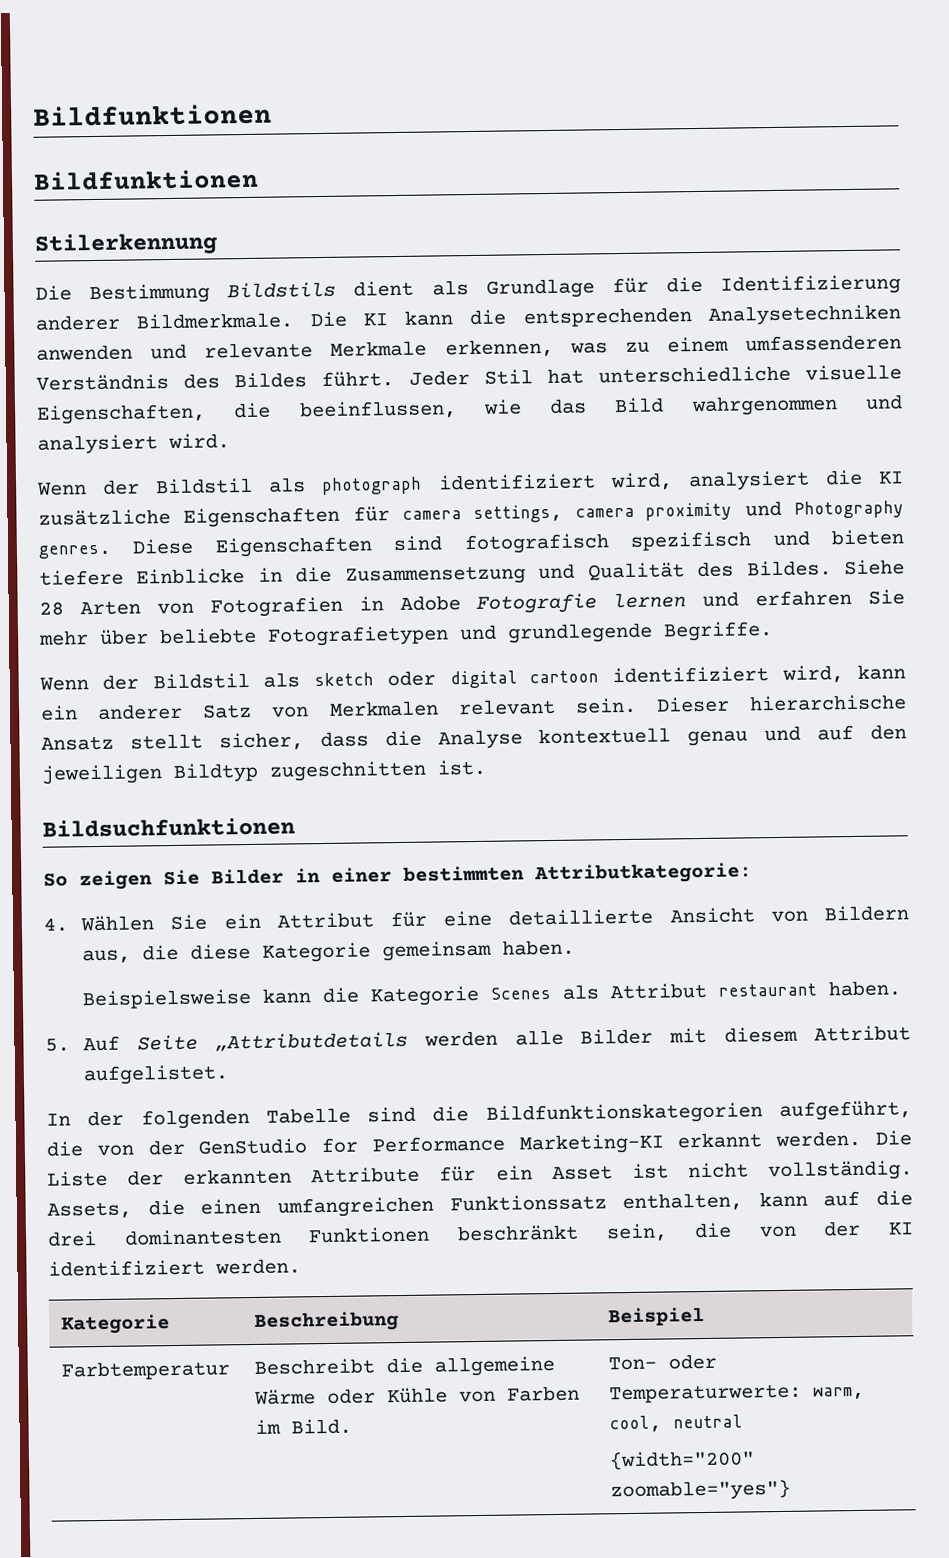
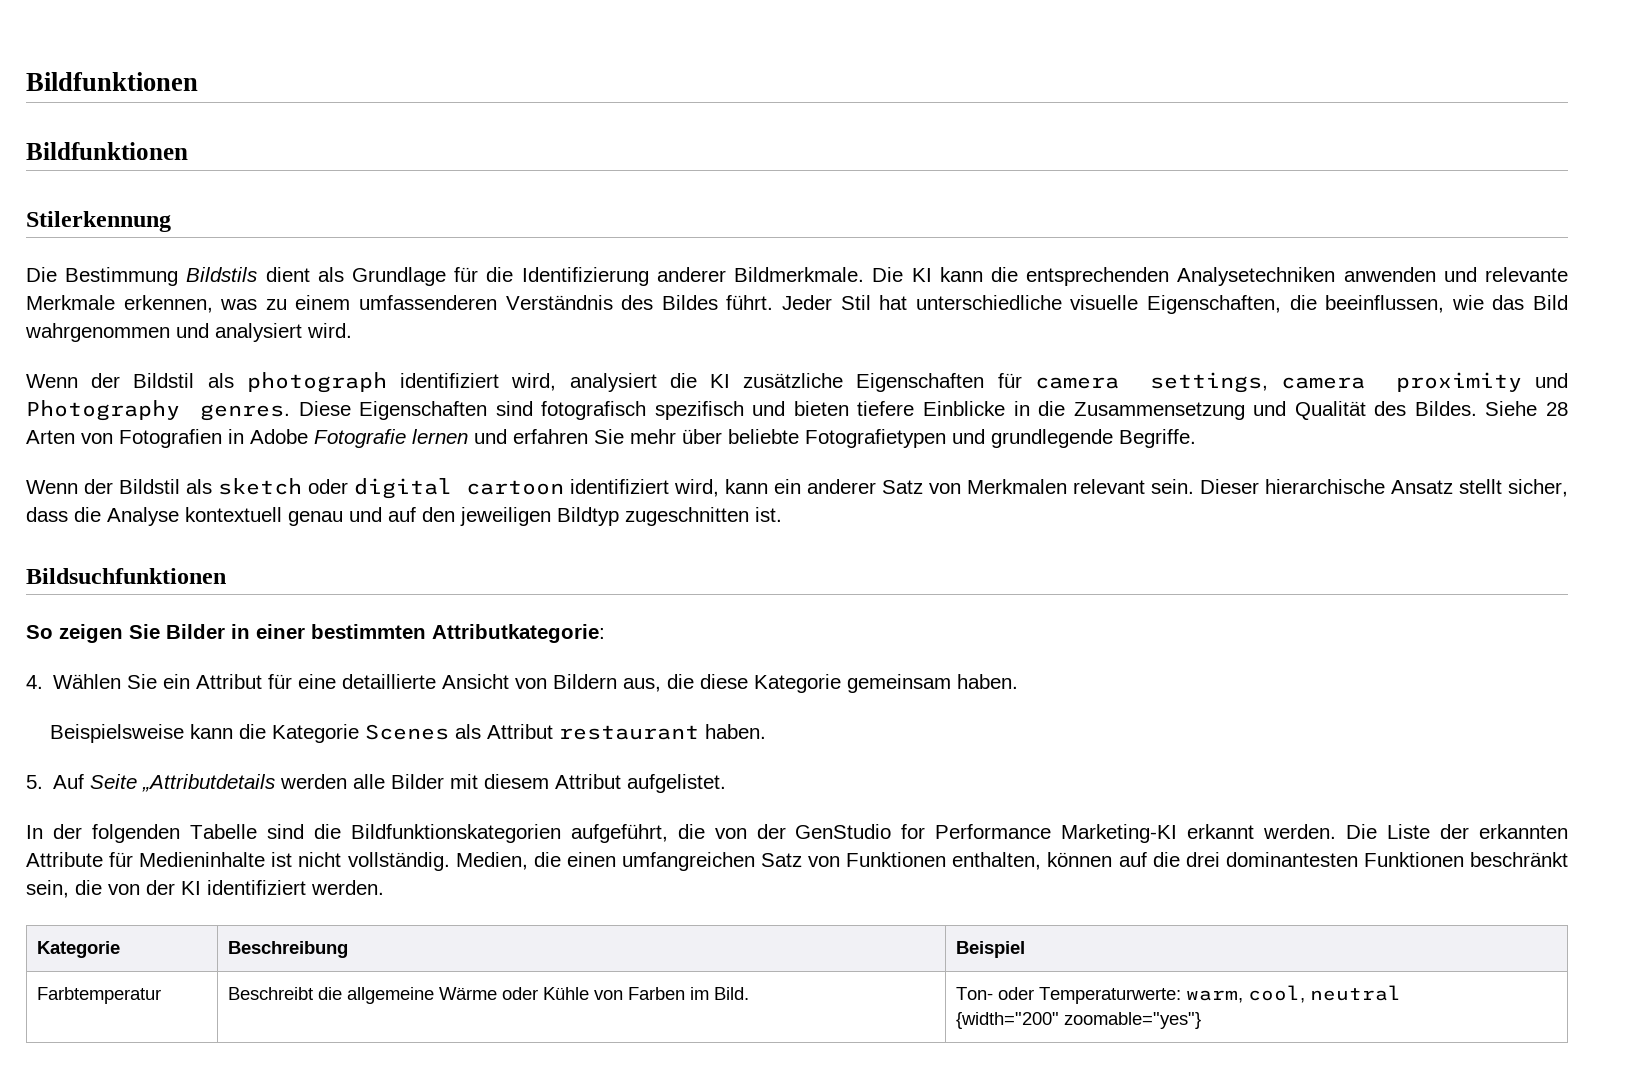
- Die Liste der erkannten Attribute für ein Asset ist nicht vollständig.
+ Die Liste der erkannten Attribute für Medieninhalte ist nicht vollständig.
- Assets, die einen umfangreichen Funktionssatz enthalten, kann auf die drei dominantesten Funktionen beschränkt sein, die von der KI identifiziert werden.
+ Medien, die einen umfangreichen Satz von Funktionen enthalten, können auf die drei dominantesten Funktionen beschränkt sein, die von der KI identifiziert werden.

